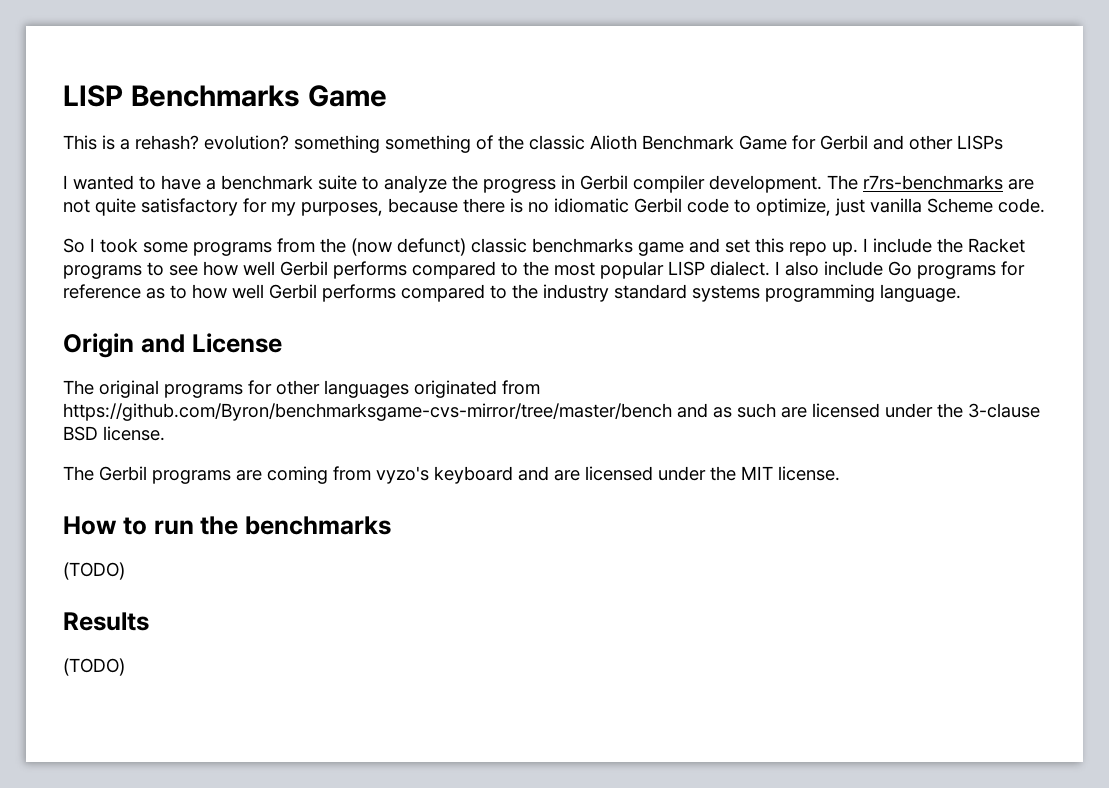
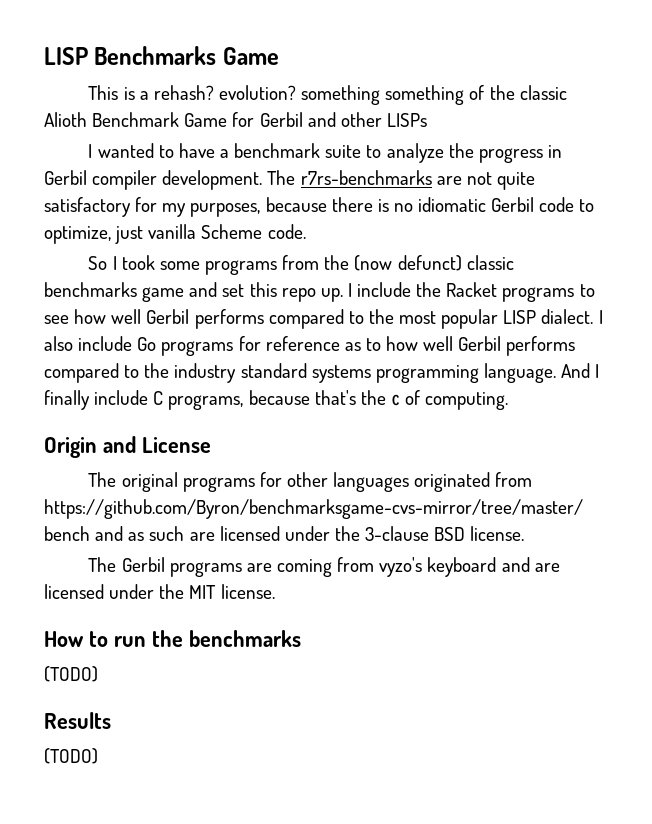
+ And I finally include C programs, because that's the c of computing.

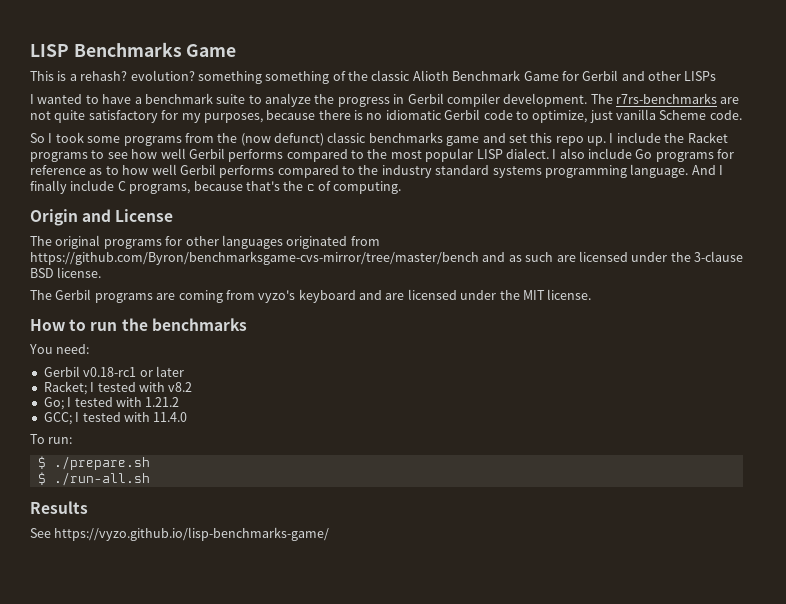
  How to run the benchmarks
- (TODO)
+ You need:
+ Gerbil v0.18-rc1 or later
+ Racket; I tested with v8.2
+ Go; I tested with 1.21.2
+ GCC; I tested with 11.4.0
+ To run:
+ $ ./prepare.sh
+ $ ./run-all.sh
  Results
- (TODO)
+ See https://vyzo.github.io/lisp-benchmarks-game/

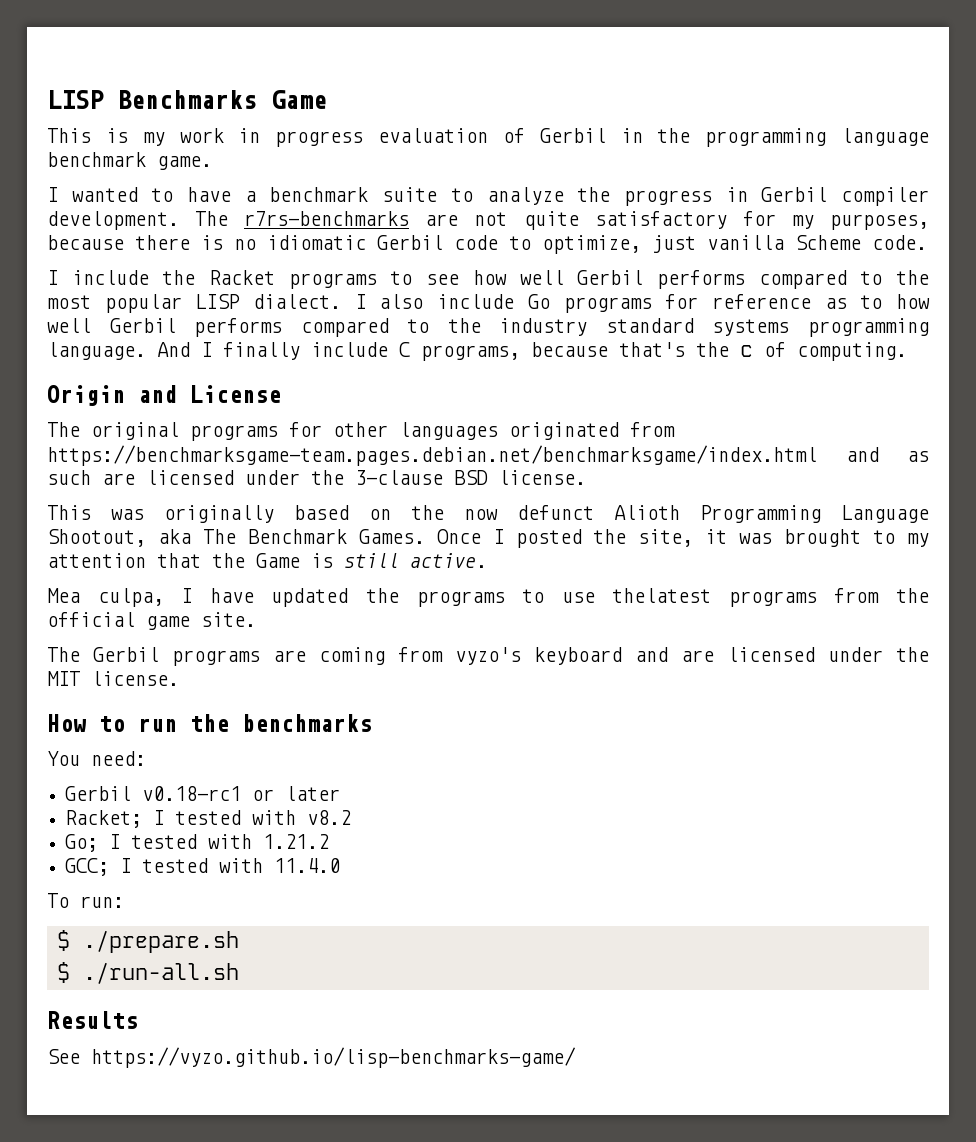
- This is a rehash? evolution? something something of the classic Alioth Benchmark Game for Gerbil and other LISPs
+ This is my work in progress evaluation of Gerbil in the programming language benchmark game.
- So I took some programs from the (now defunct) classic benchmarks game and set this repo up.
- The original programs for other languages originated from https://github.com/Byron/benchmarksgame-cvs-mirror/tree/master/bench and as such are licensed under the 3-clause BSD license.
+ The original programs for other languages originated from https://benchmarksgame-team.pages.debian.net/benchmarksgame/index.html and as such are licensed under the 3-clause BSD license.
+ This was originally based on the now defunct Alioth Programming Language Shootout, aka The Benchmark Games. Once I posted the site, it was brought to my attention that the Game is still active.
+ Mea culpa, I have updated the programs to use thelatest programs from the official game site.

